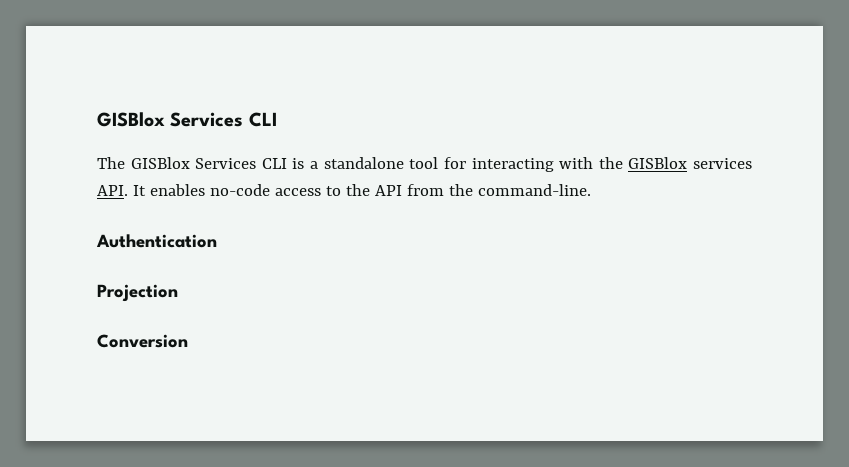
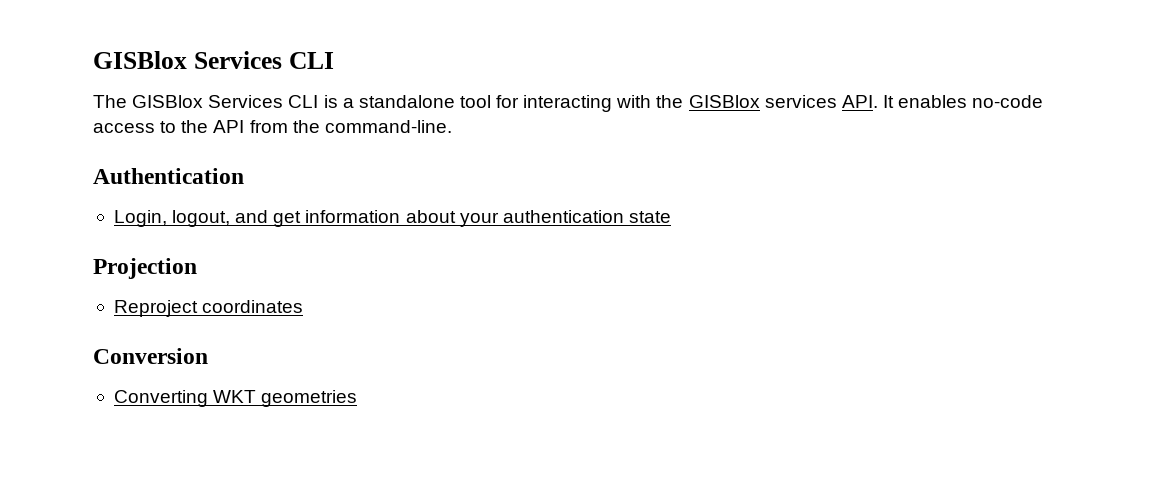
+ Login, logout, and get information about your authentication state
+ Reproject coordinates
+ Converting WKT geometries

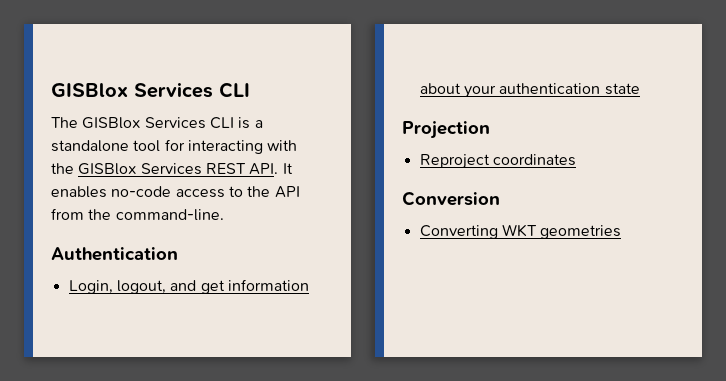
- The GISBlox Services CLI is a standalone tool for interacting with the GISBlox services API. It enables no-code access to the API from the command-line.
+ The GISBlox Services CLI is a standalone tool for interacting with the GISBlox Services REST API. It enables no-code access to the API from the command-line.

